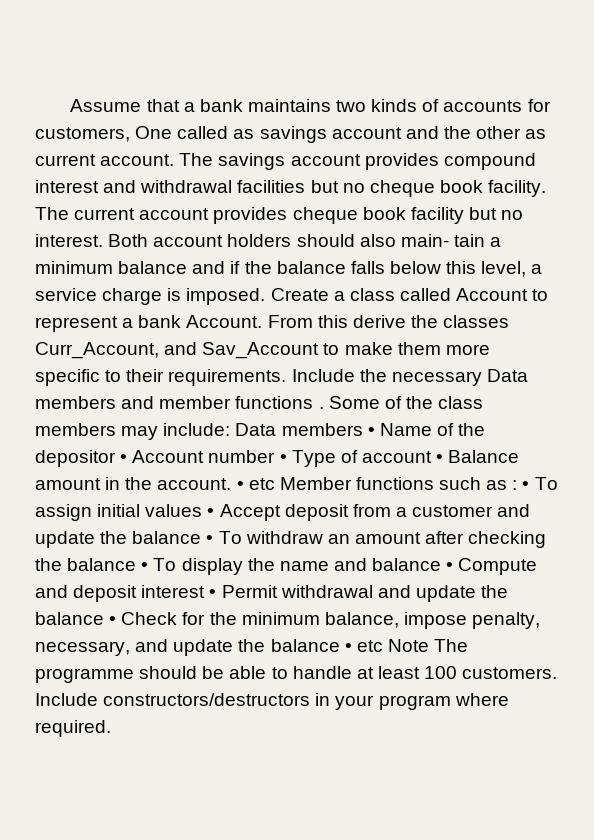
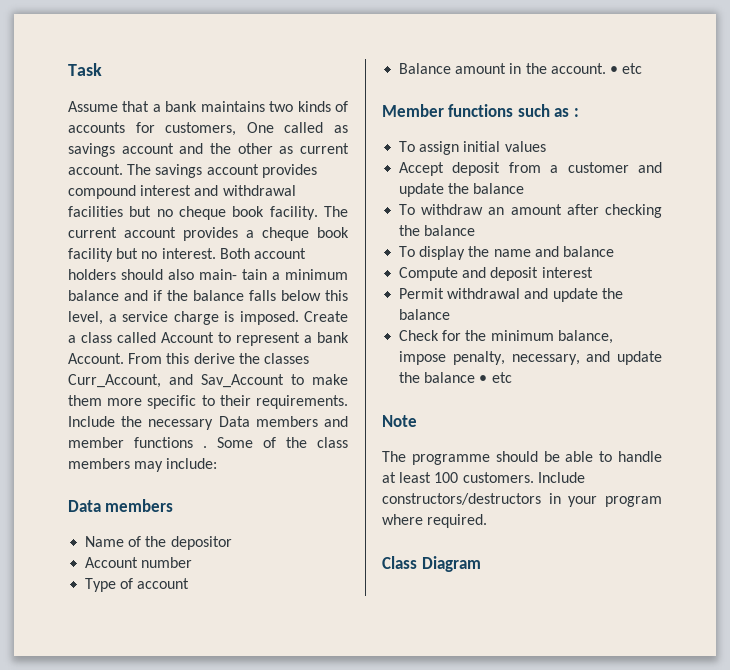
+ Task
- The current account provides cheque book facility but no interest.
+ The current account provides a cheque book facility but no interest.
- Some of the class members may include: Data members • Name of the depositor • Account number • Type of account • Balance amount in the account. • etc Member functions such as : • To assign initial values • Accept deposit from a customer and update the balance • To withdraw an amount after checking the balance • To display the name and balance • Compute and deposit interest • Permit withdrawal and update the balance • Check for the minimum balance, impose penalty, necessary, and update the balance • etc Note The programme should be able to handle at least 100 customers.
+ Some of the class members may include:
+ Data members
+ Name of the depositor
+ Account number
+ Type of account
+ Balance amount in the account. • etc
+ Member functions such as :
+ To assign initial values
+ Accept deposit from a customer and update the balance
+ To withdraw an amount after checking the balance
+ To display the name and balance
+ Compute and deposit interest
+ Permit withdrawal and update the balance
+ Check for the minimum balance, impose penalty, necessary, and update the balance • etc
+ Note
+ The programme should be able to handle at least 100 customers.
+ Class Diagram

